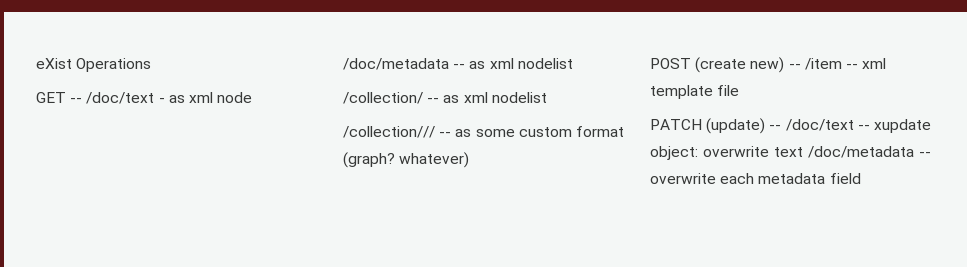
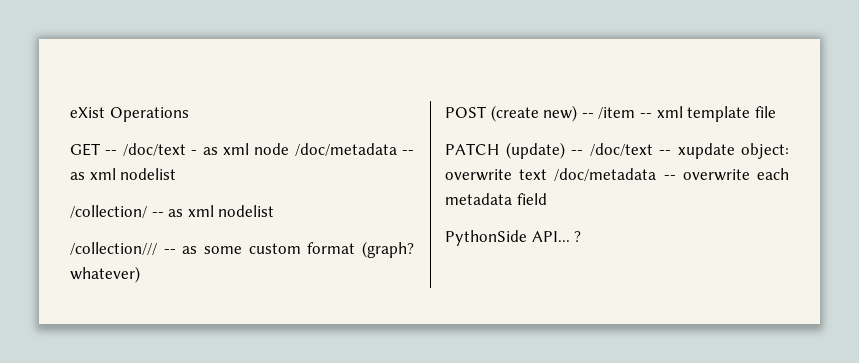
+ PythonSide API... ?

